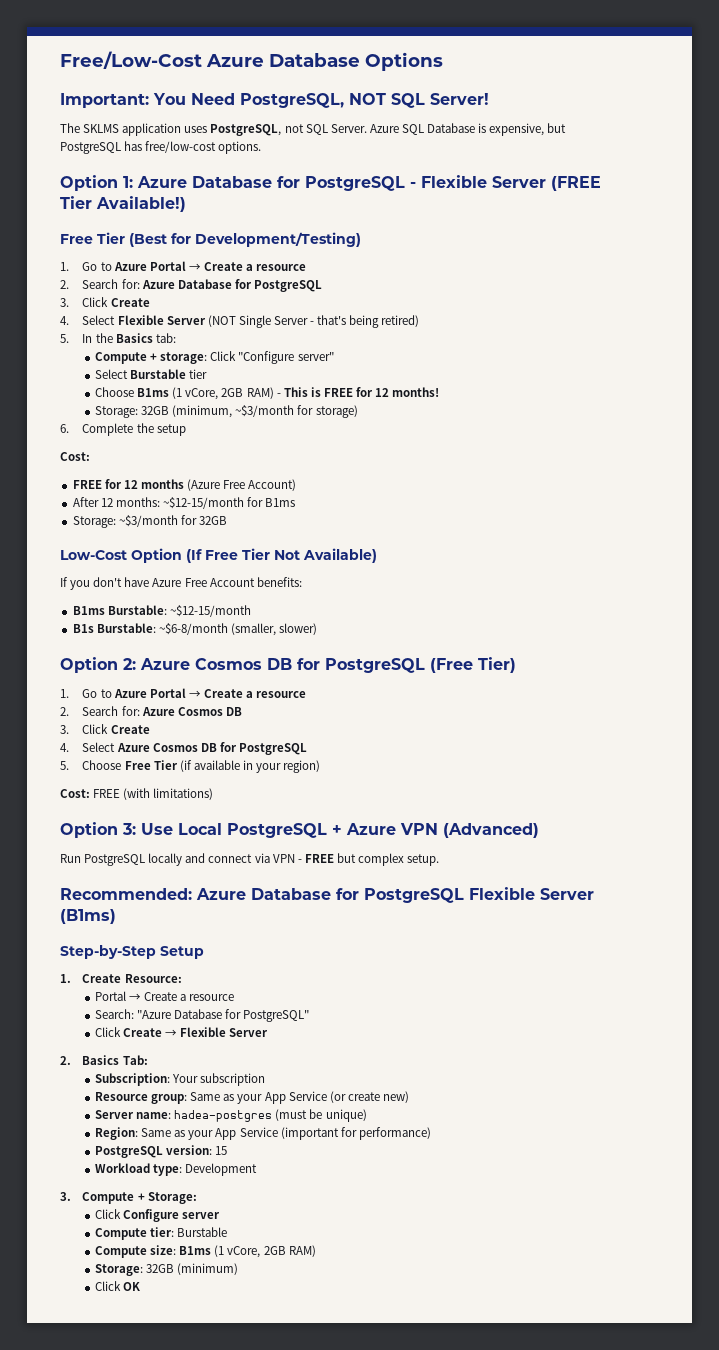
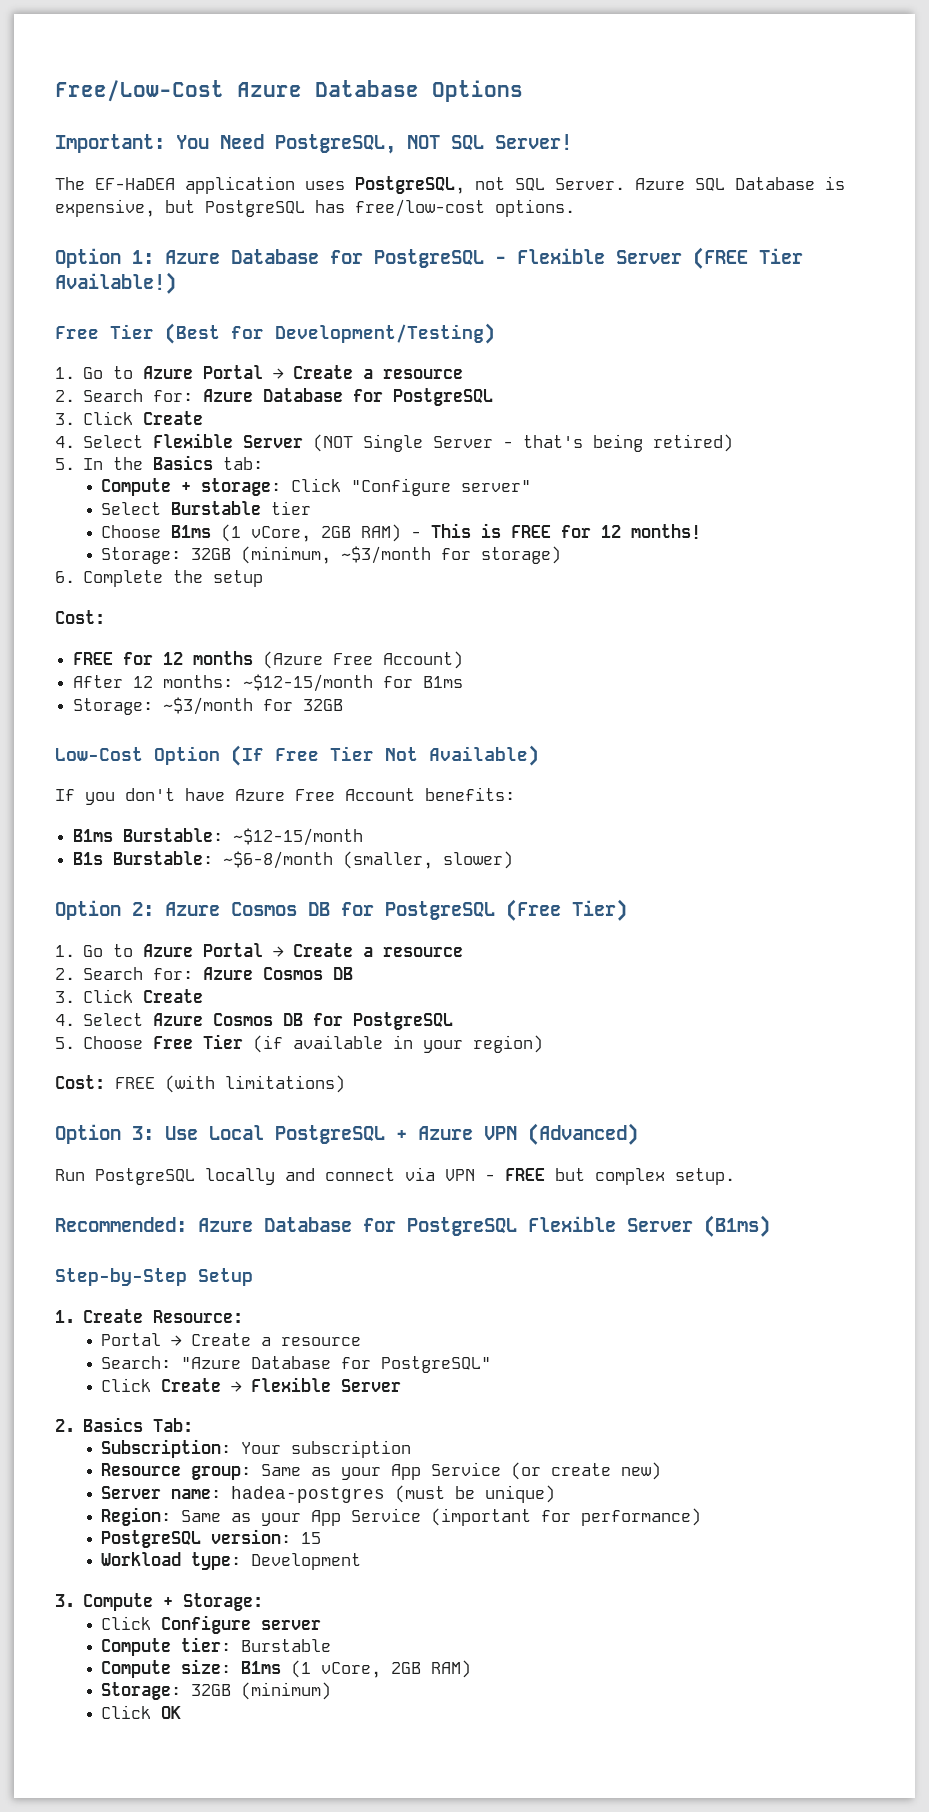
- The SKLMS application uses PostgreSQL, not SQL Server.
+ The EF-HaDEA application uses PostgreSQL, not SQL Server.

